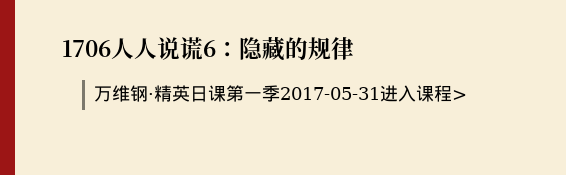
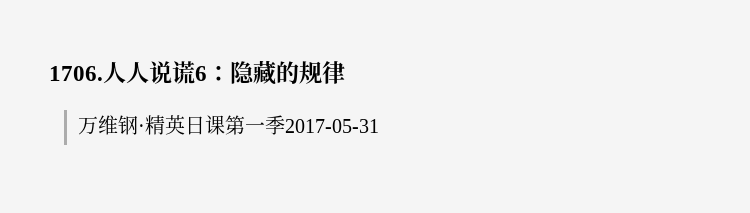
- 1706人人说谎6：隐藏的规律
+ 1706.人人说谎6：隐藏的规律
- 万维钢·精英日课第一季2017-05-31进入课程>
+ 万维钢·精英日课第一季2017-05-31

